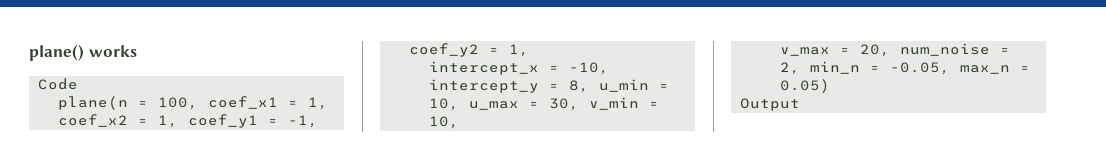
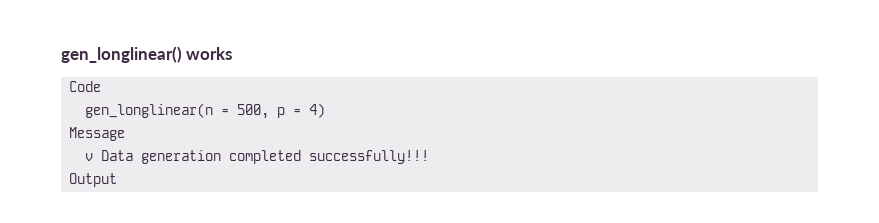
- plane() works
+ gen_longlinear() works
- plane(n = 100, coef_x1 = 1, coef_x2 = 1, coef_y1 = -1, coef_y2 = 1,
- intercept_x = -10, intercept_y = 8, u_min = 10, u_max = 30, v_min = 10,
- v_max = 20, num_noise = 2, min_n = -0.05, max_n = 0.05)
+ gen_longlinear(n = 500, p = 4)
+ Message
+ v Data generation completed successfully!!!

